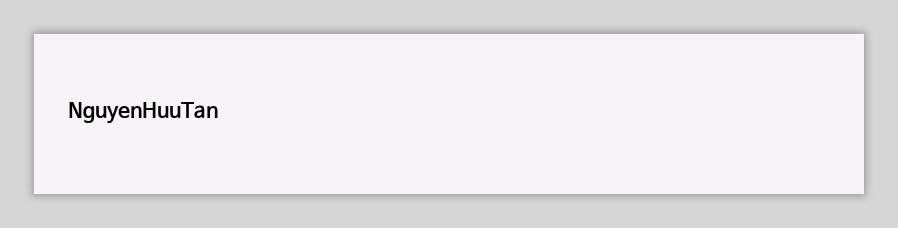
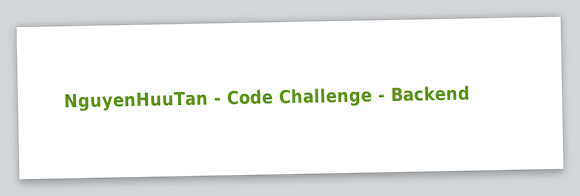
- NguyenHuuTan
+ NguyenHuuTan - Code Challenge - Backend

